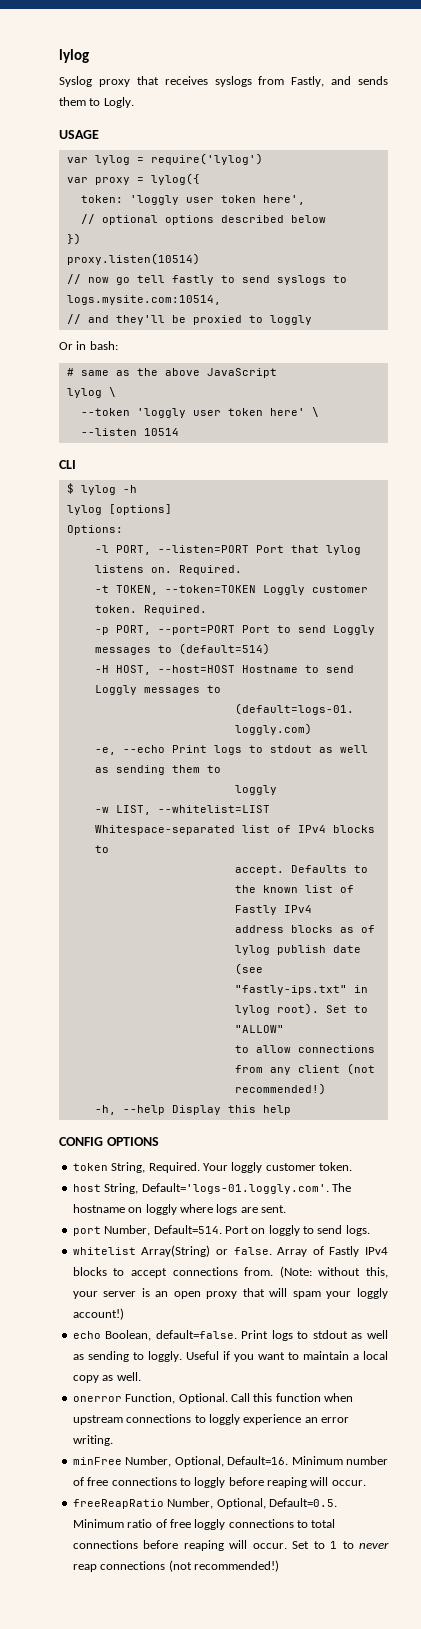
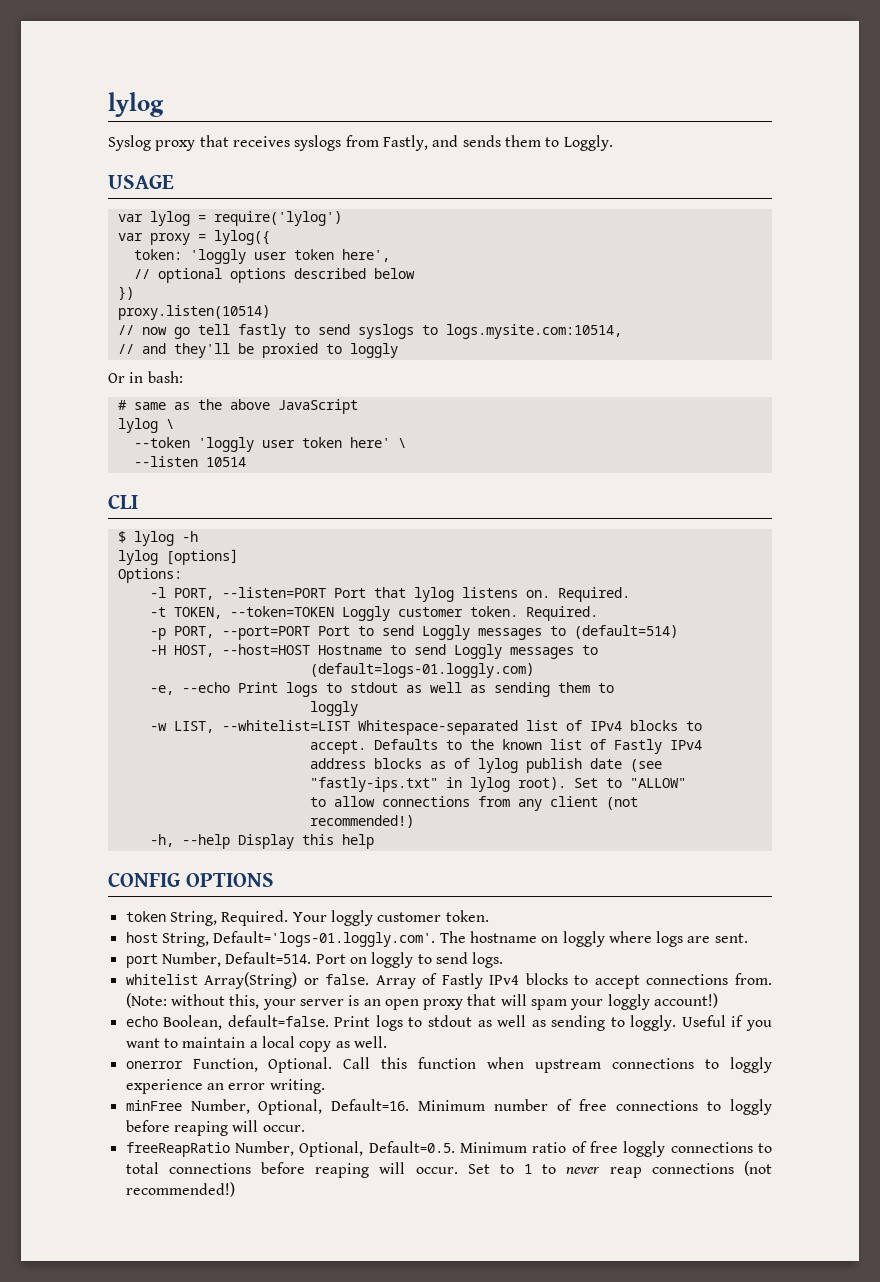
- Syslog proxy that receives syslogs from Fastly, and sends them to Logly.
+ Syslog proxy that receives syslogs from Fastly, and sends them to Loggly.

